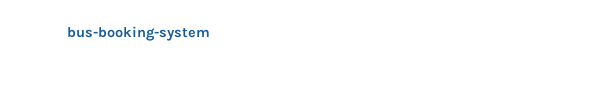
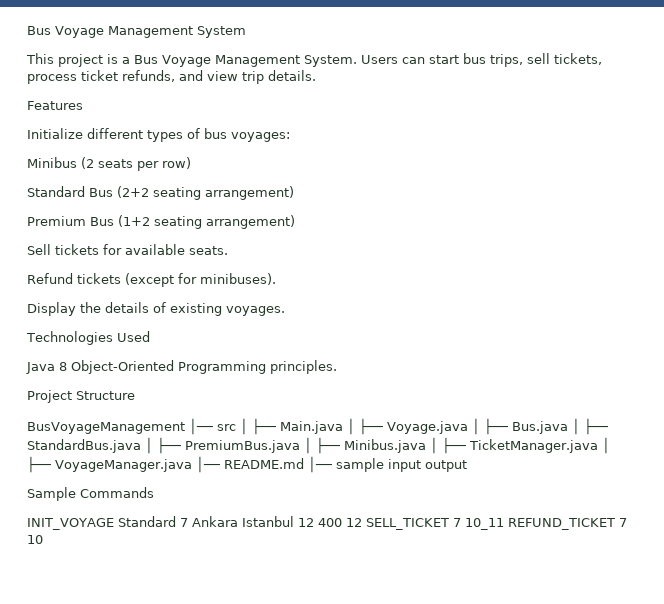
- bus-booking-system
+ Bus Voyage Management System
+ This project is a Bus Voyage Management System. Users can start bus trips, sell tickets, process ticket refunds, and view trip details.
+ Features
+ Initialize different types of bus voyages:
+ Minibus (2 seats per row)
+ Standard Bus (2+2 seating arrangement)
+ Premium Bus (1+2 seating arrangement)
+ Sell tickets for available seats.
+ Refund tickets (except for minibuses).
+ Display the details of existing voyages.
+ Technologies Used
+ Java 8 Object-Oriented Programming principles.
+ Project Structure
+ BusVoyageManagement │── src │ ├── Main.java │ ├── Voyage.java │ ├── Bus.java │ ├── StandardBus.java │ ├── PremiumBus.java │ ├── Minibus.java │ ├── TicketManager.java │ ├── VoyageManager.java │── README.md │── sample input output
+ Sample Commands
+ INIT_VOYAGE Standard 7 Ankara Istanbul 12 400 12 SELL_TICKET 7 10_11 REFUND_TICKET 7 10

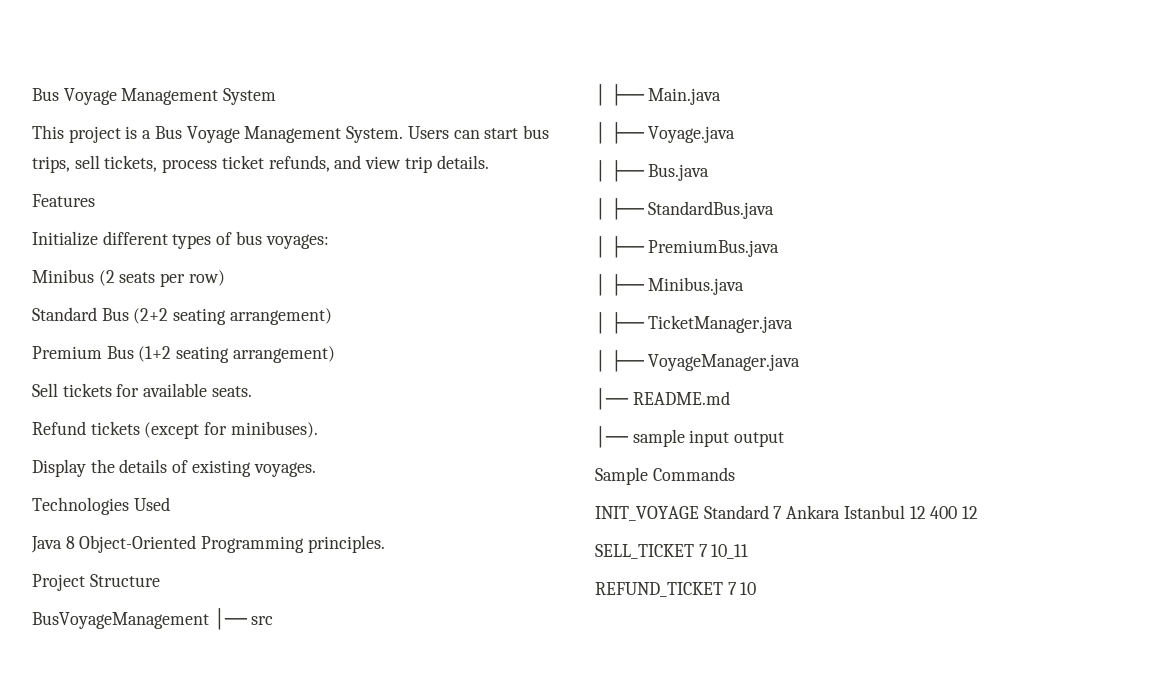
- BusVoyageManagement │── src │ ├── Main.java │ ├── Voyage.java │ ├── Bus.java │ ├── StandardBus.java │ ├── PremiumBus.java │ ├── Minibus.java │ ├── TicketManager.java │ ├── VoyageManager.java │── README.md │── sample input output
+ BusVoyageManagement │── src
+ │ ├── Main.java
+ │ ├── Voyage.java
+ │ ├── Bus.java
+ │ ├── StandardBus.java
+ │ ├── PremiumBus.java
+ │ ├── Minibus.java
+ │ ├── TicketManager.java
+ │ ├── VoyageManager.java
+ │── README.md
+ │── sample input output
- INIT_VOYAGE Standard 7 Ankara Istanbul 12 400 12 SELL_TICKET 7 10_11 REFUND_TICKET 7 10
+ INIT_VOYAGE Standard 7 Ankara Istanbul 12 400 12
+ SELL_TICKET 7 10_11
+ REFUND_TICKET 7 10

